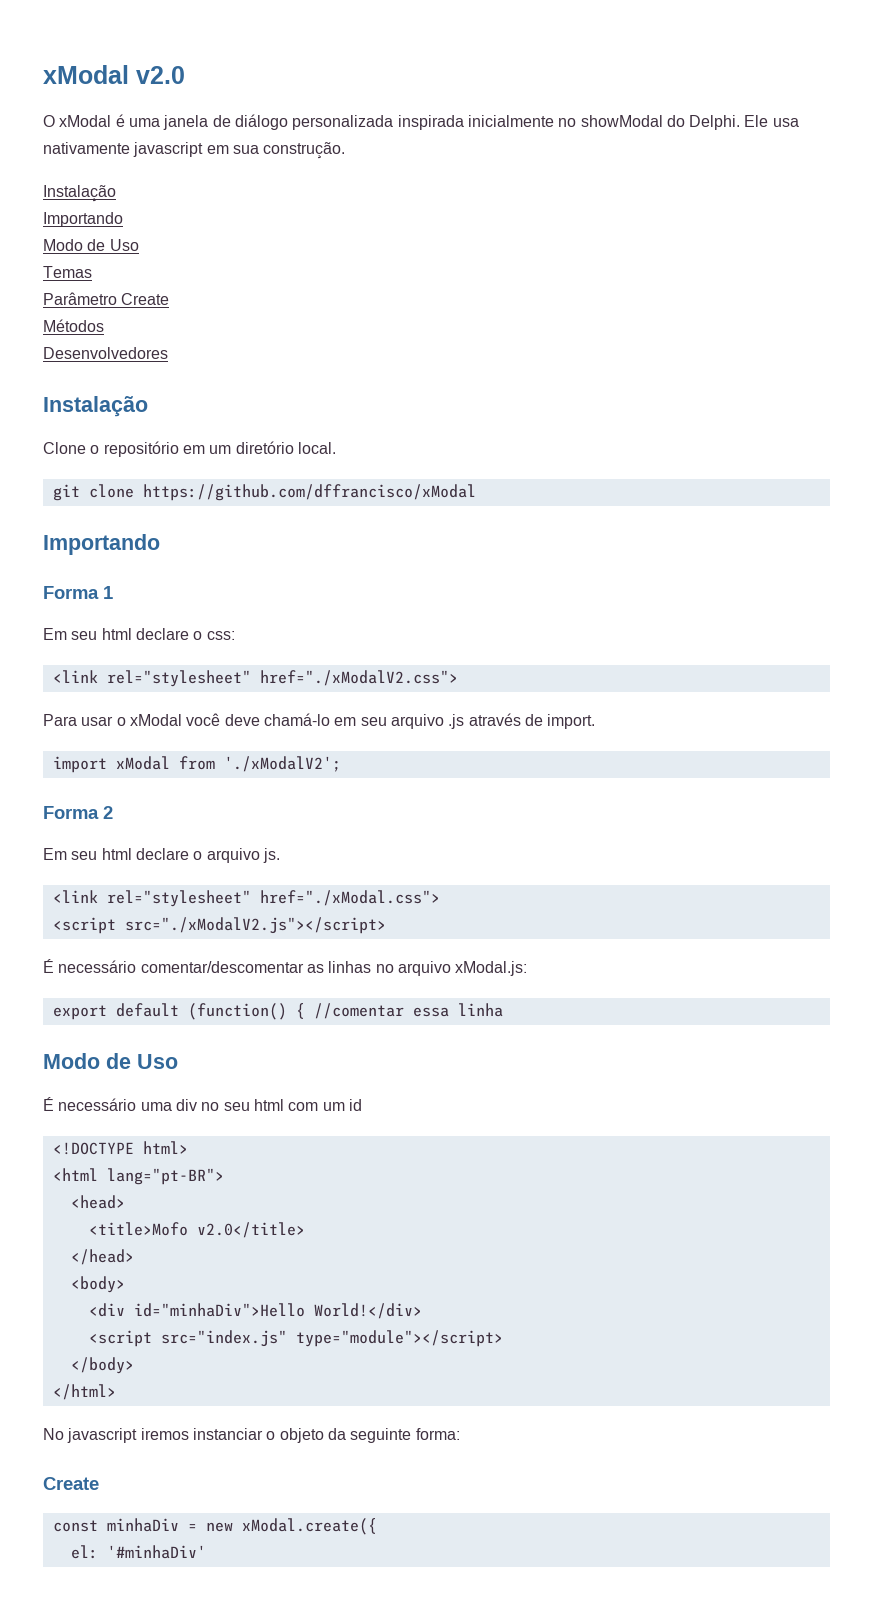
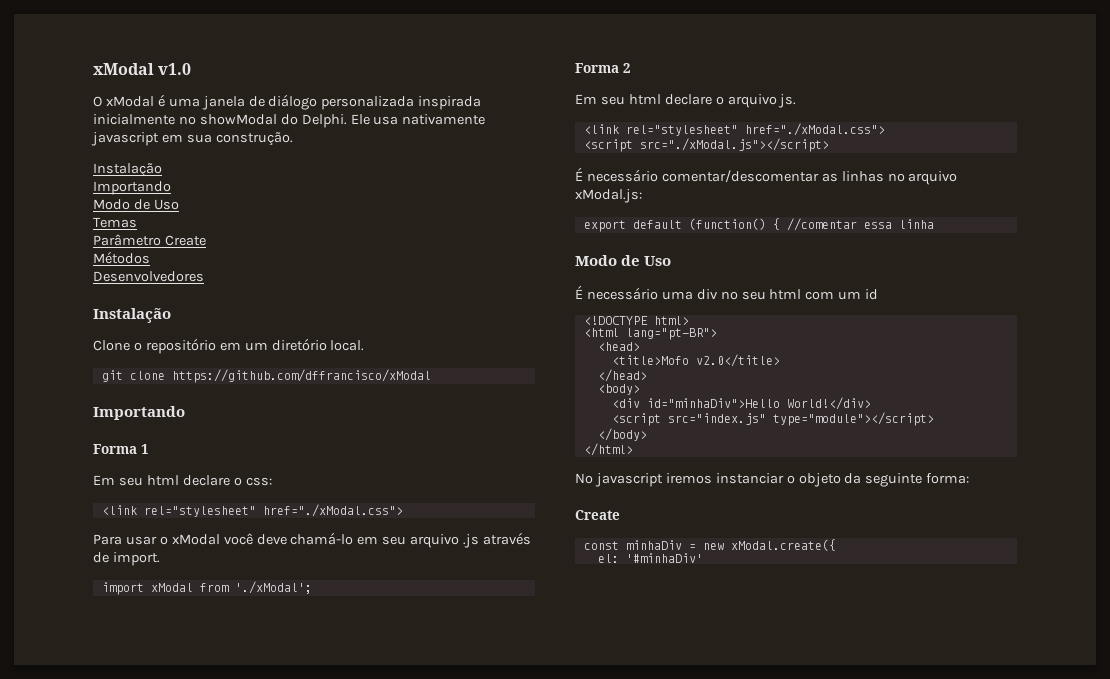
- xModal v2.0
+ xModal v1.0
  Em seu html declare o css:
- <link rel="stylesheet" href="./xModalV2.css">
+ <link rel="stylesheet" href="./xModal.css">
- import xModal from './xModalV2';
+ import xModal from './xModal';
- <script src="./xModalV2.js"></script>
+ <script src="./xModal.js"></script>

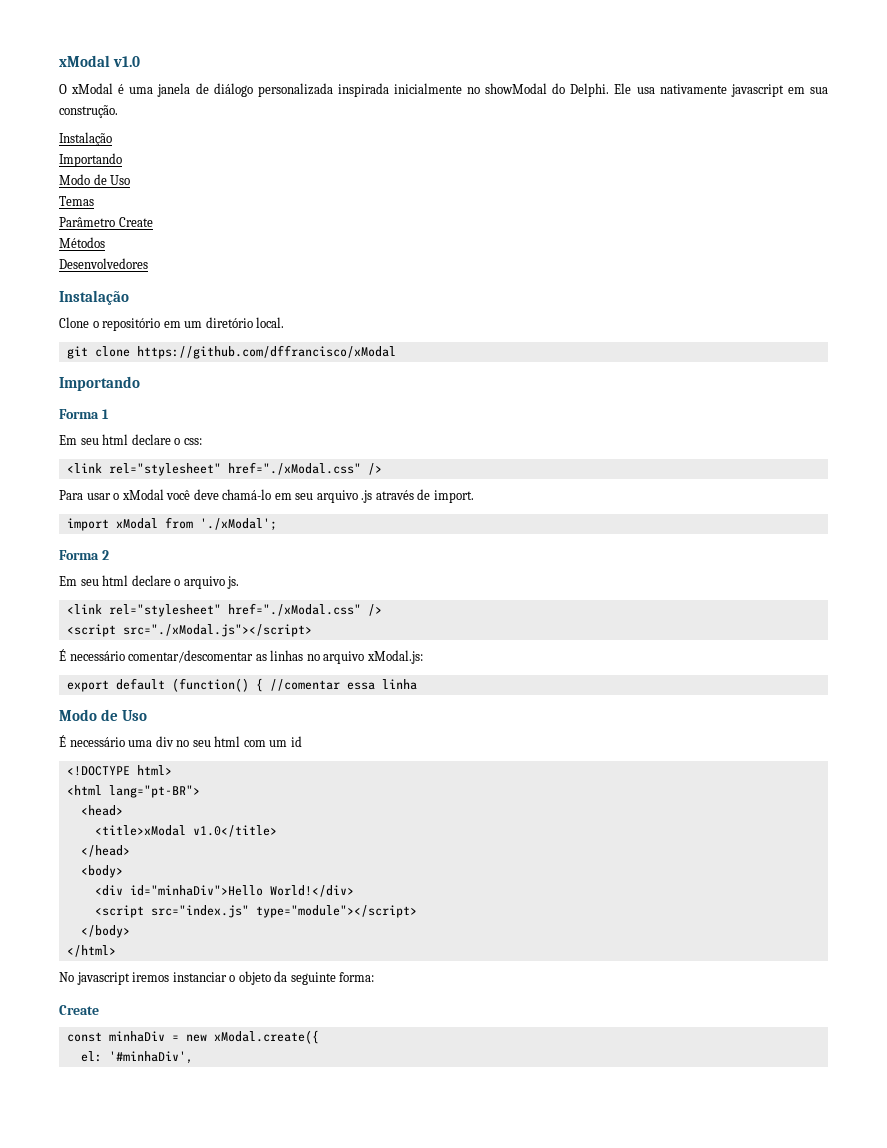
  Em seu html declare o css:
- <link rel="stylesheet" href="./xModal.css">
+ <link rel="stylesheet" href="./xModal.css" />
  Em seu html declare o arquivo js.
- <link rel="stylesheet" href="./xModal.css">
+ <link rel="stylesheet" href="./xModal.css" />
- <title>Mofo v2.0</title>
+ <title>xModal v1.0</title>
- el: '#minhaDiv'
+ el: '#minhaDiv',

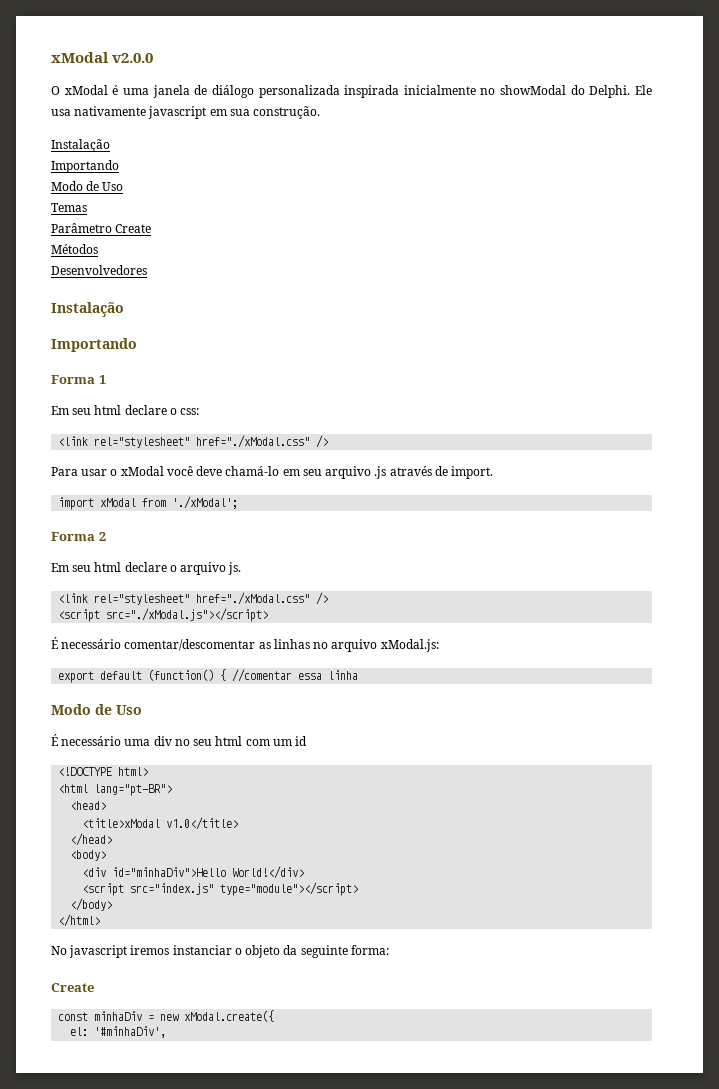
- xModal v1.0
+ xModal v2.0.0
- Clone o repositório em um diretório local.
- git clone https://github.com/dffrancisco/xModal

